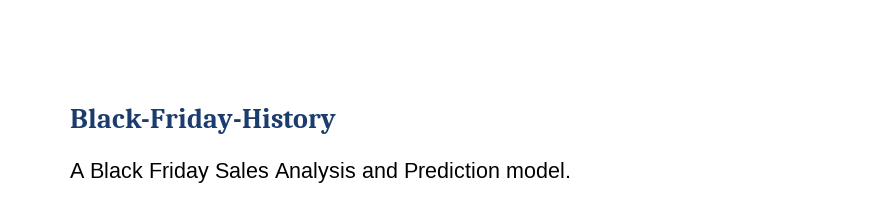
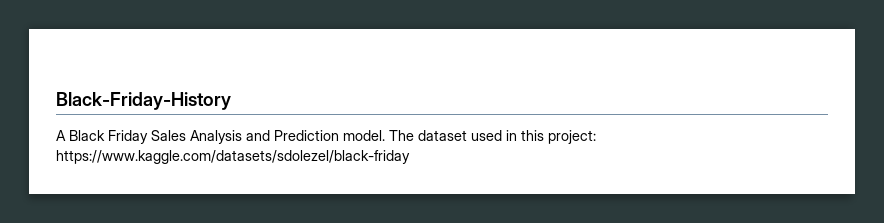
+ The dataset used in this project: https://www.kaggle.com/datasets/sdolezel/black-friday

